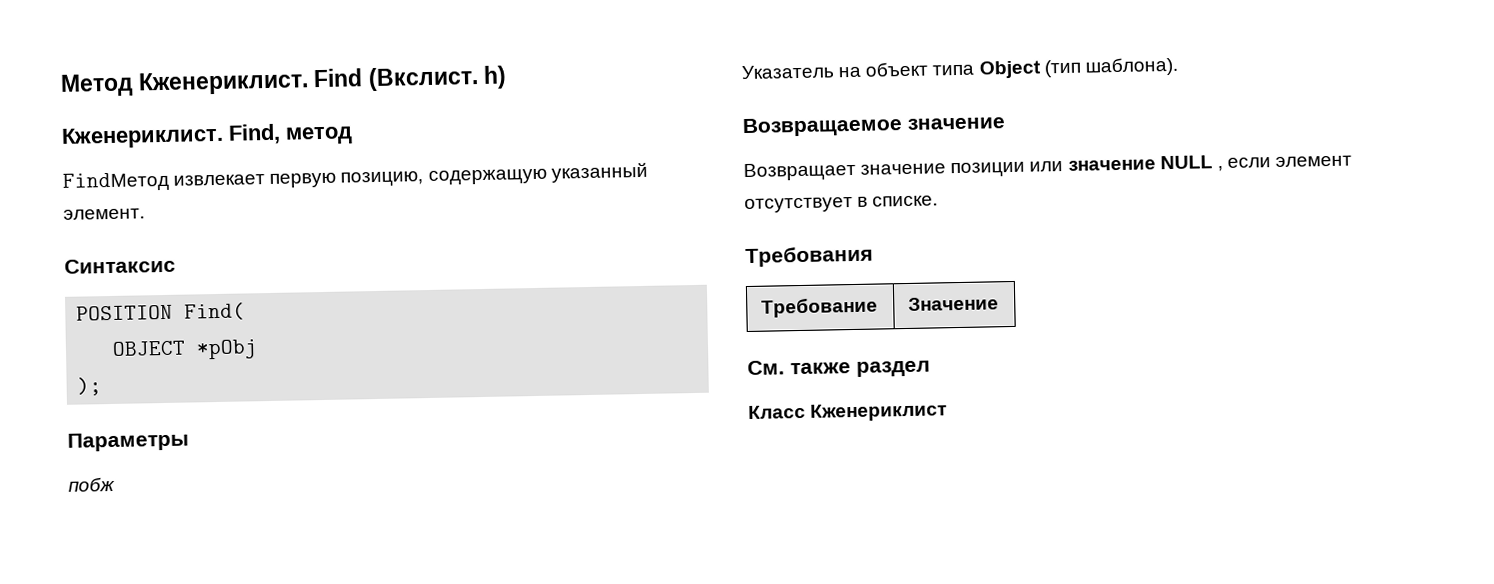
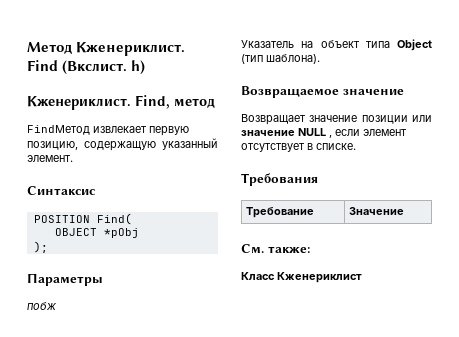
- См. также раздел
+ См. также:

